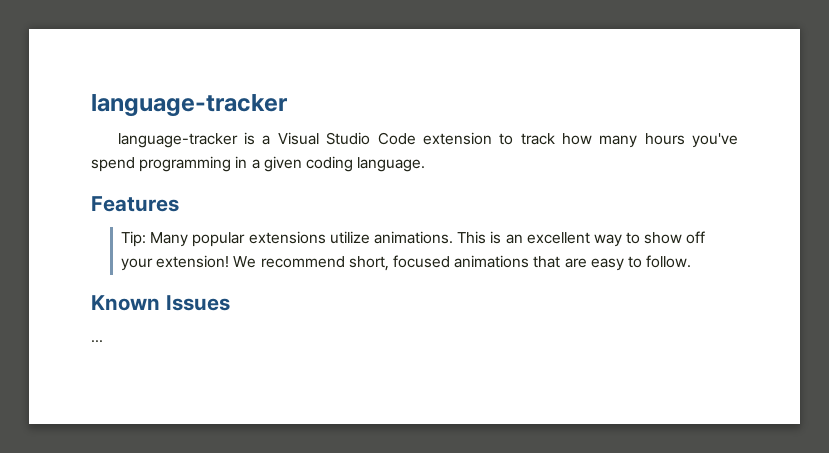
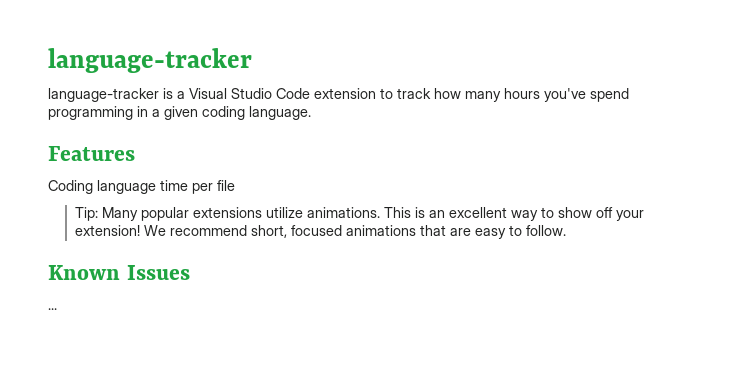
+ Coding language time per file

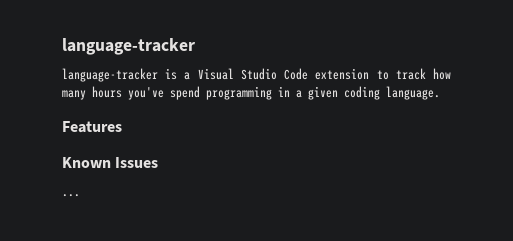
- Coding language time per file
- Tip: Many popular extensions utilize animations. This is an excellent way to show off your extension! We recommend short, focused animations that are easy to follow.

